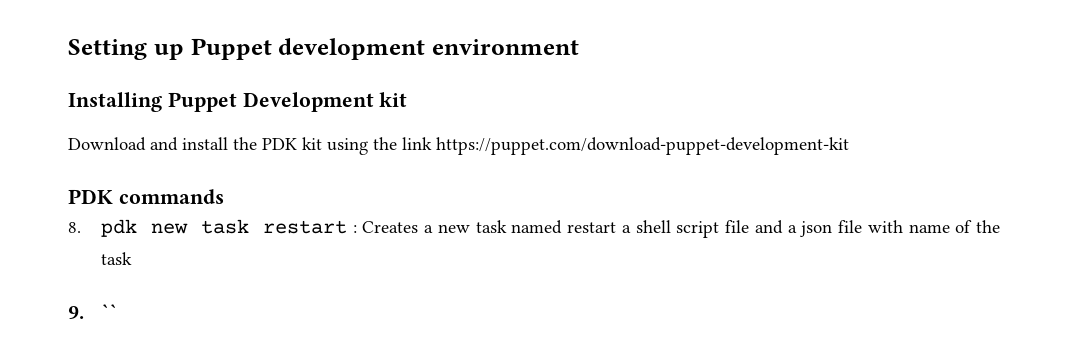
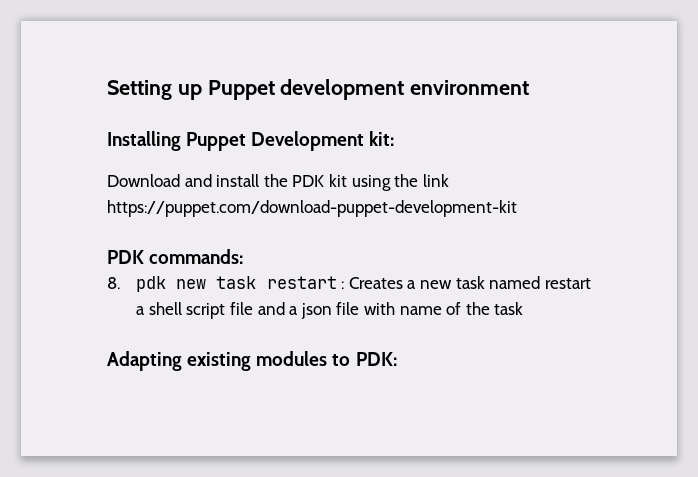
- Installing Puppet Development kit
+ Installing Puppet Development kit:
- PDK commands
+ PDK commands:
- 9. ``
+ Adapting existing modules to PDK:

